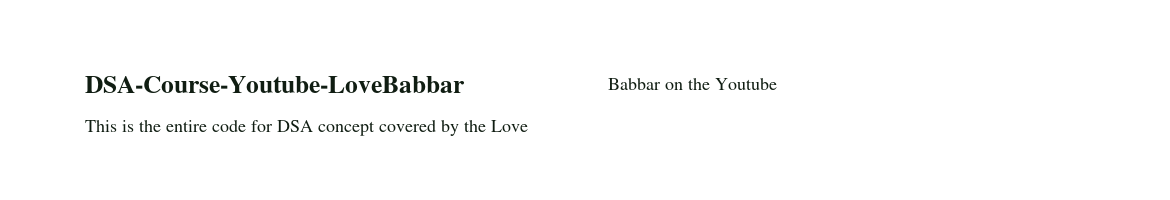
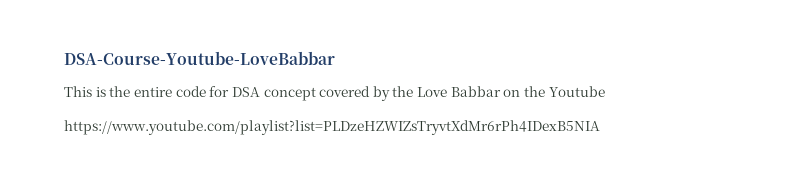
+ https://www.youtube.com/playlist?list=PLDzeHZWIZsTryvtXdMr6rPh4IDexB5NIA

